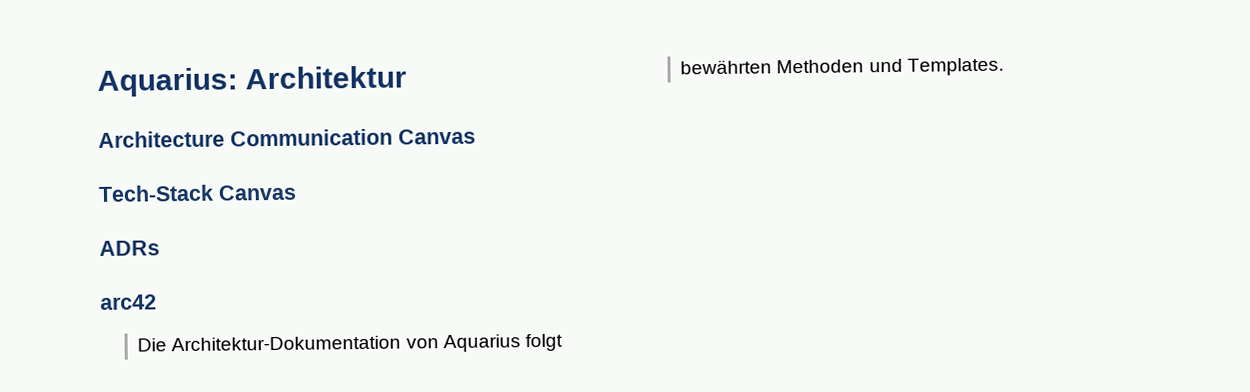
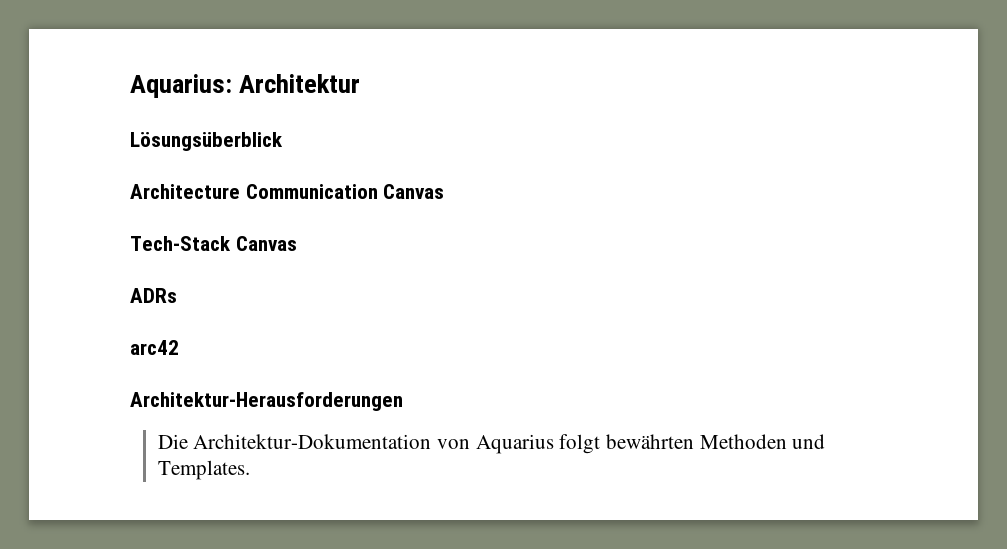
+ Lösungsüberblick
+ Architektur-Herausforderungen

